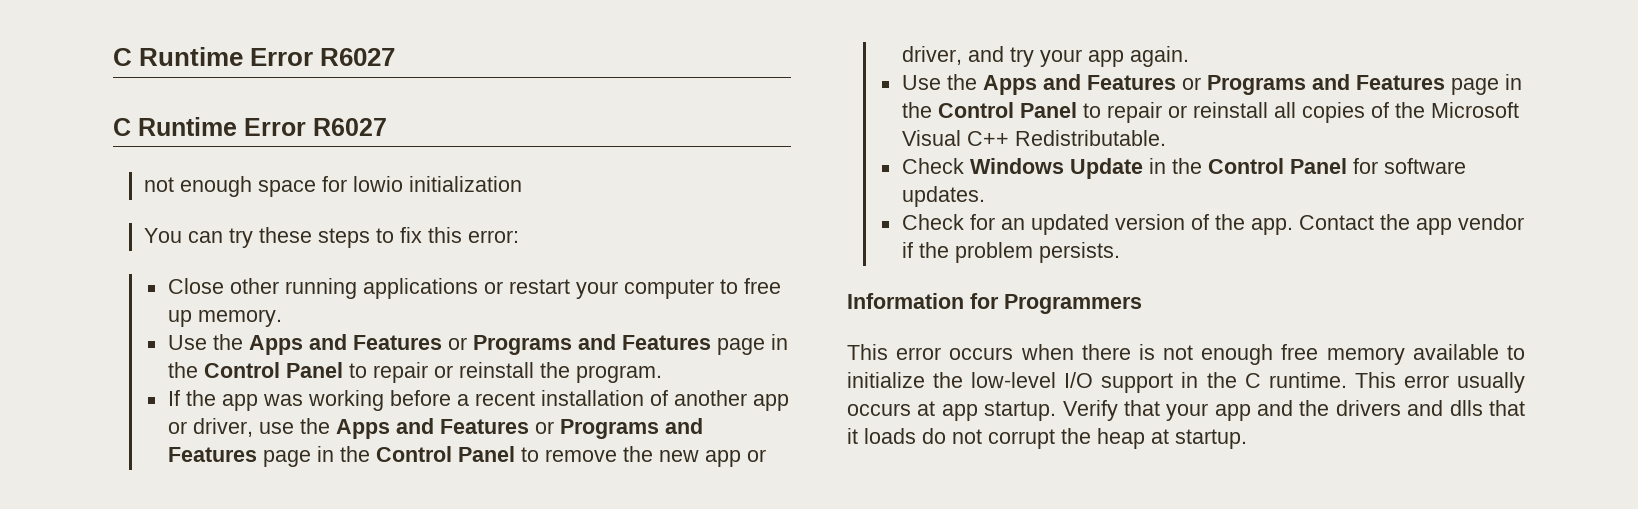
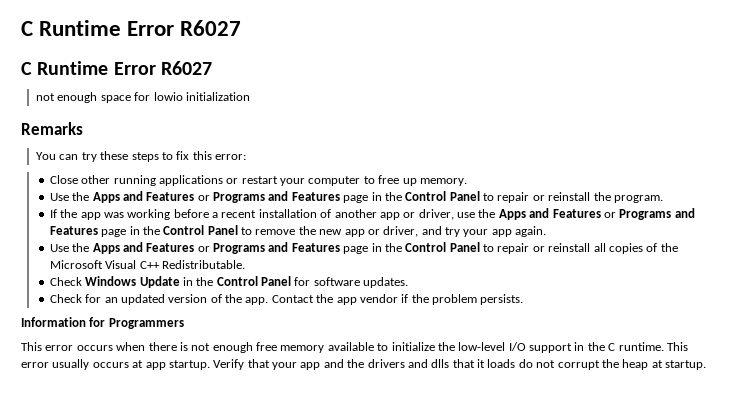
+ Remarks

